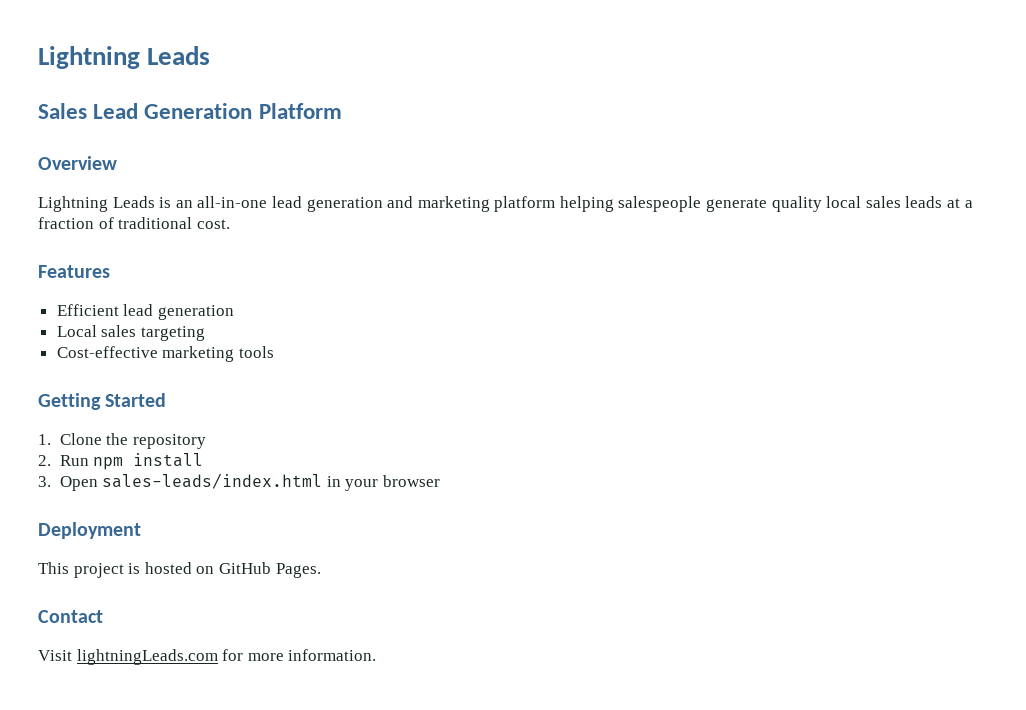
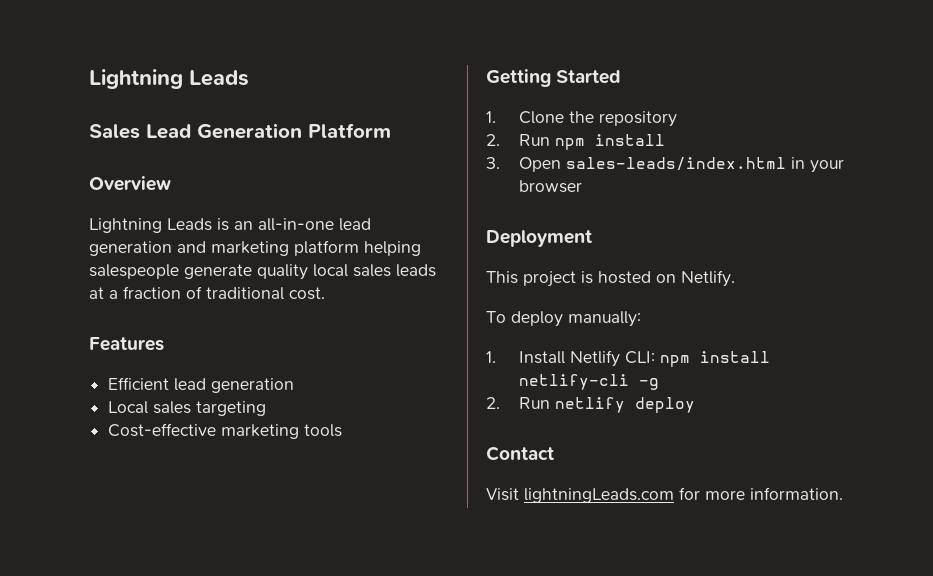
- This project is hosted on GitHub Pages.
+ This project is hosted on Netlify.
+ To deploy manually:
+ 1. Install Netlify CLI: npm install netlify-cli -g
+ 2. Run netlify deploy

